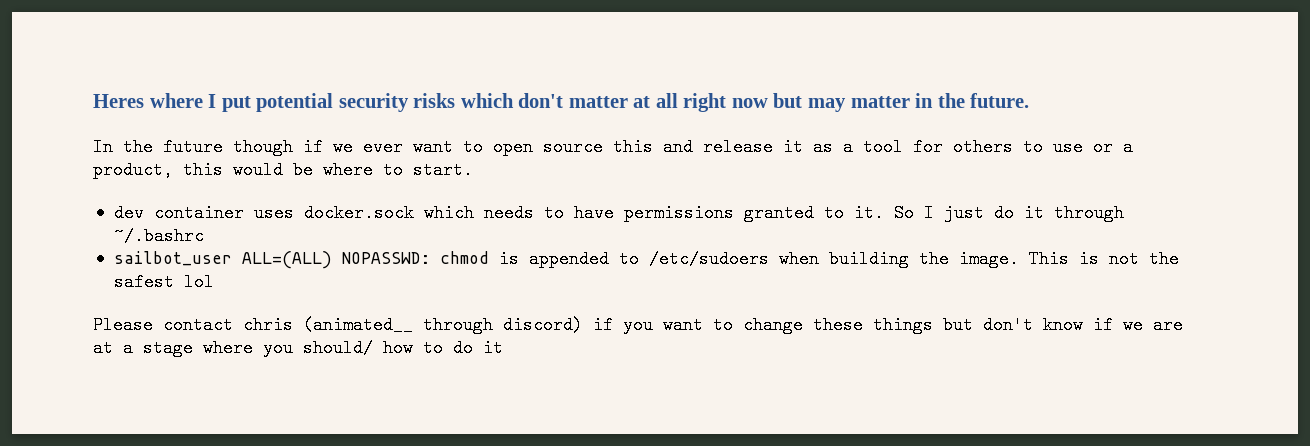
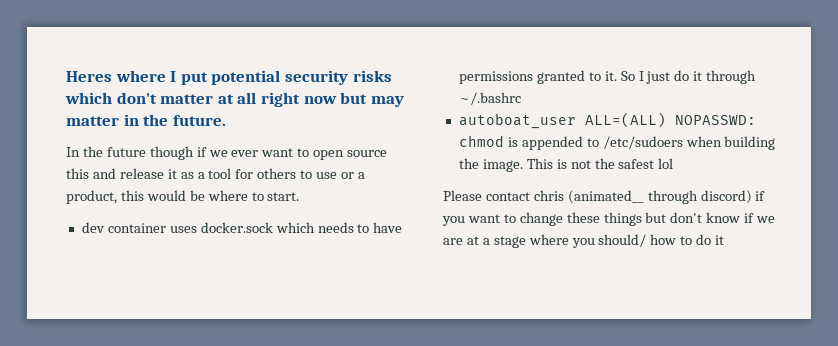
- sailbot_user ALL=(ALL) NOPASSWD: chmod is appended to /etc/sudoers when building the image.
+ autoboat_user ALL=(ALL) NOPASSWD: chmod is appended to /etc/sudoers when building the image.

